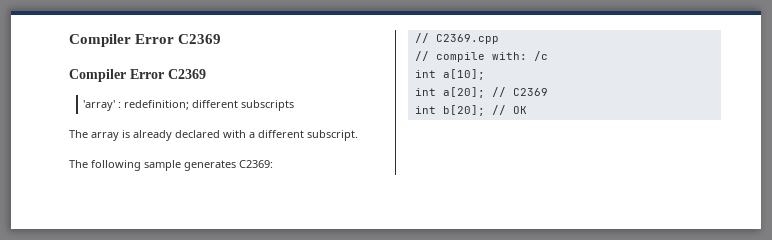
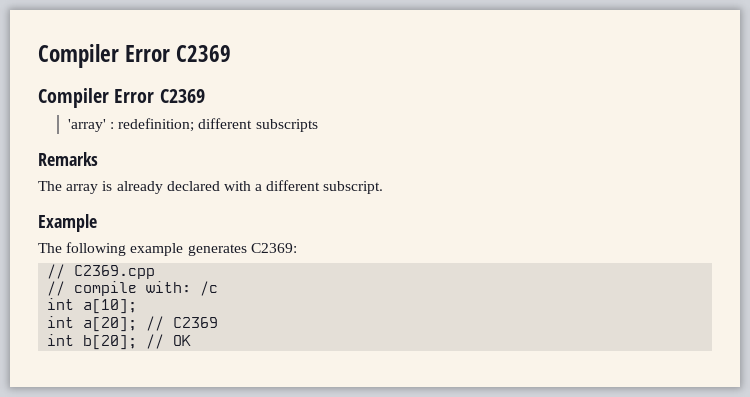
+ Remarks
+ Example
- The following sample generates C2369:
+ The following example generates C2369:

